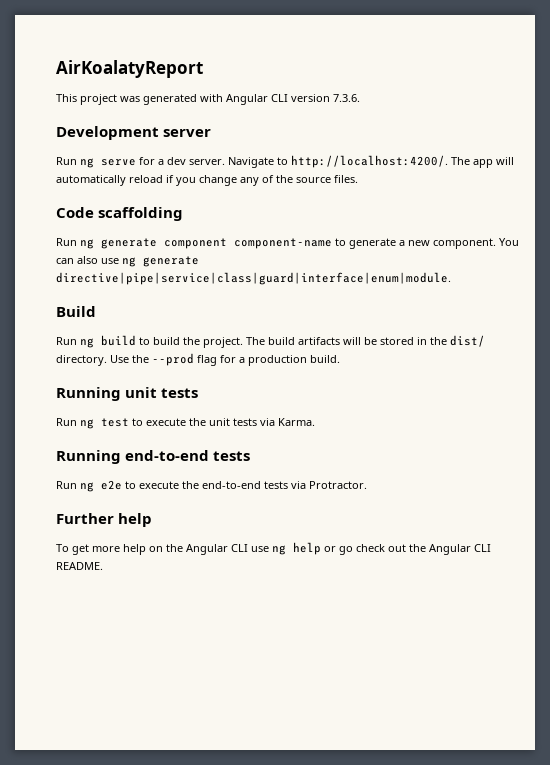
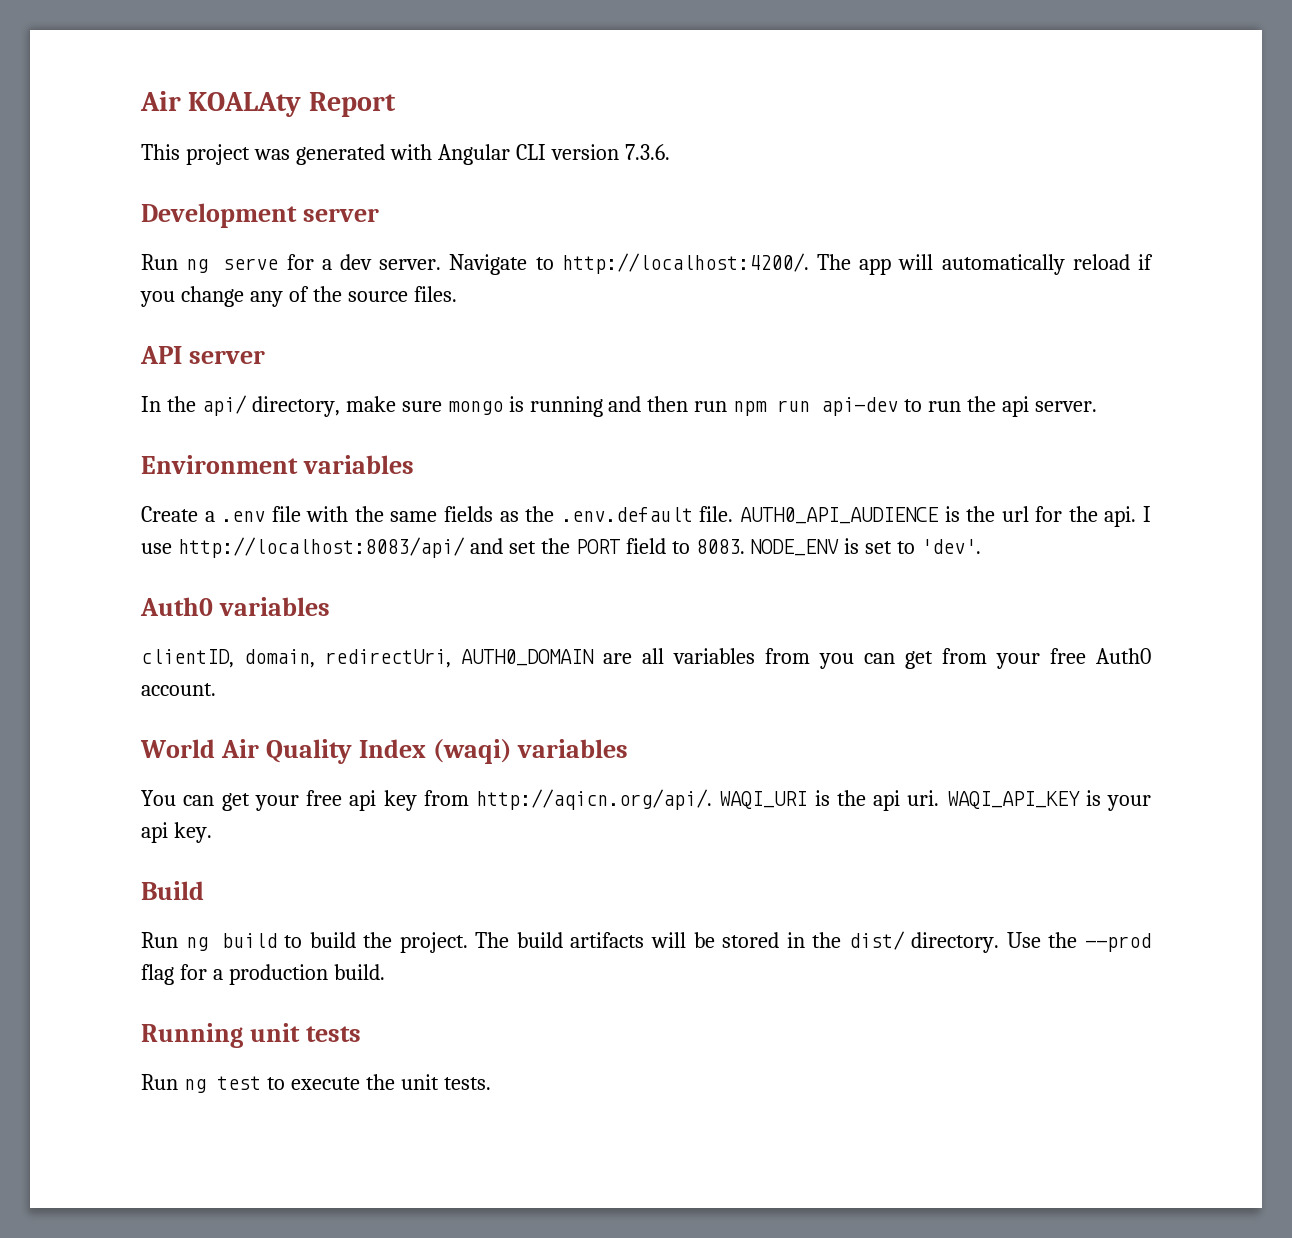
- AirKoalatyReport
+ Air KOALAty Report
- Code scaffolding
- Run ng generate component component-name to generate a new component. You can also use ng generate directive|pipe|service|class|guard|interface|enum|module.
+ API server
+ In the api/ directory, make sure mongo is running and then run npm run api-dev to run the api server.
+ Environment variables
+ Create a .env file with the same fields as the .env.default file. AUTH0_API_AUDIENCE is the url for the api. I use http://localhost:8083/api/ and set the PORT field to 8083. NODE_ENV is set to 'dev'.
+ Auth0 variables
+ clientID, domain, redirectUri, AUTH0_DOMAIN are all variables from you can get from your free Auth0 account.
+ World Air Quality Index (waqi) variables
+ You can get your free api key from http://aqicn.org/api/. WAQI_URI is the api uri. WAQI_API_KEY is your api key.
- Run ng test to execute the unit tests via Karma.
- Running end-to-end tests
- Run ng e2e to execute the end-to-end tests via Protractor.
- Further help
- To get more help on the Angular CLI use ng help or go check out the Angular CLI README.
+ Run ng test to execute the unit tests.

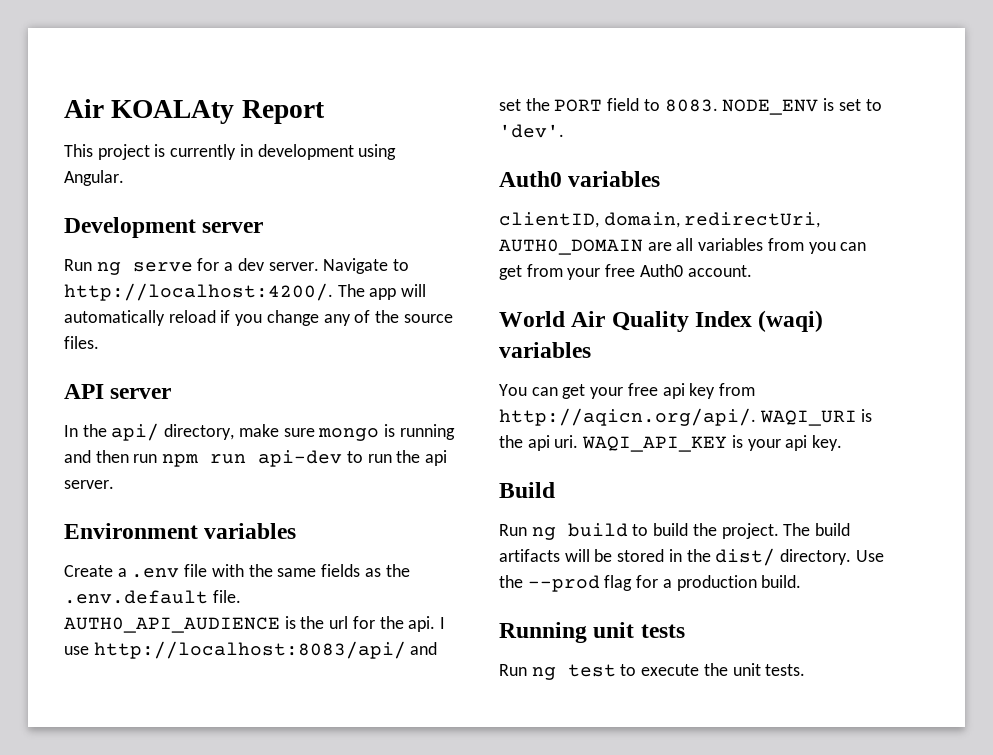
- This project was generated with Angular CLI version 7.3.6.
+ This project is currently in development using Angular.

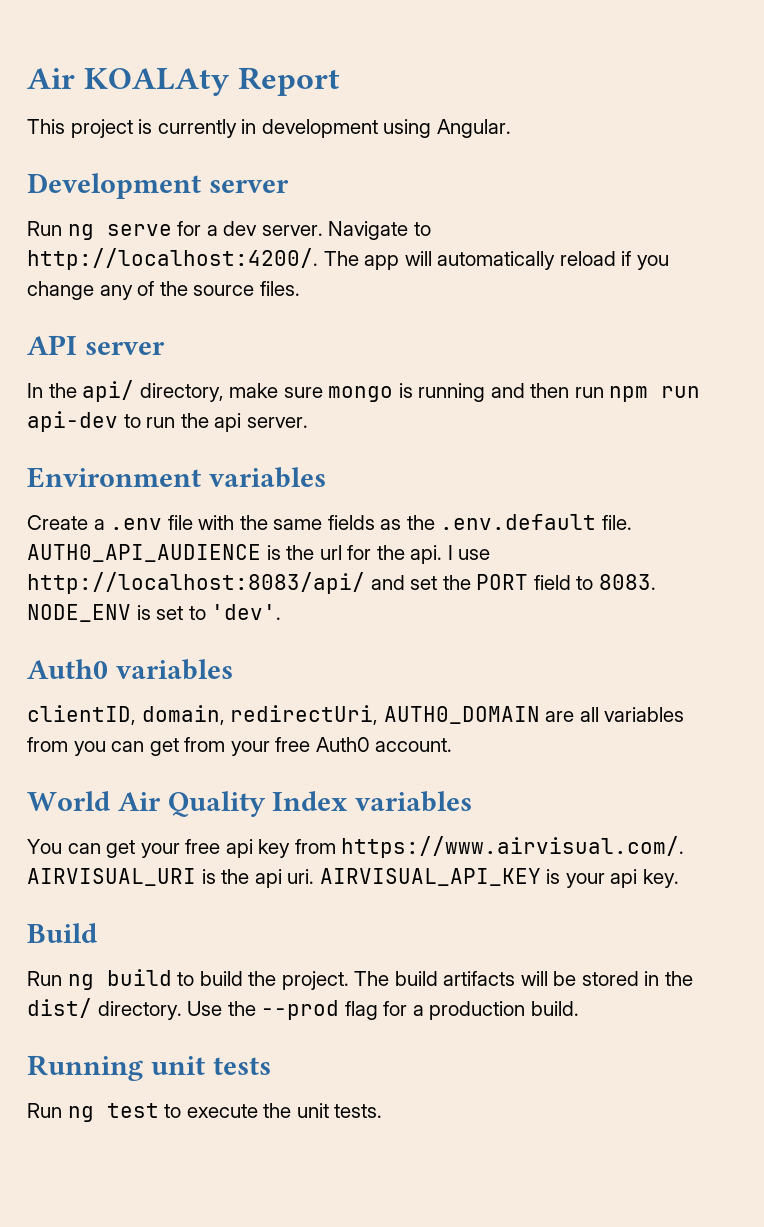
- World Air Quality Index (waqi) variables
+ World Air Quality Index variables
- You can get your free api key from http://aqicn.org/api/. WAQI_URI is the api uri.
+ You can get your free api key from https://www.airvisual.com/. AIRVISUAL_URI is the api uri.
- WAQI_API_KEY is your api key.
+ AIRVISUAL_API_KEY is your api key.

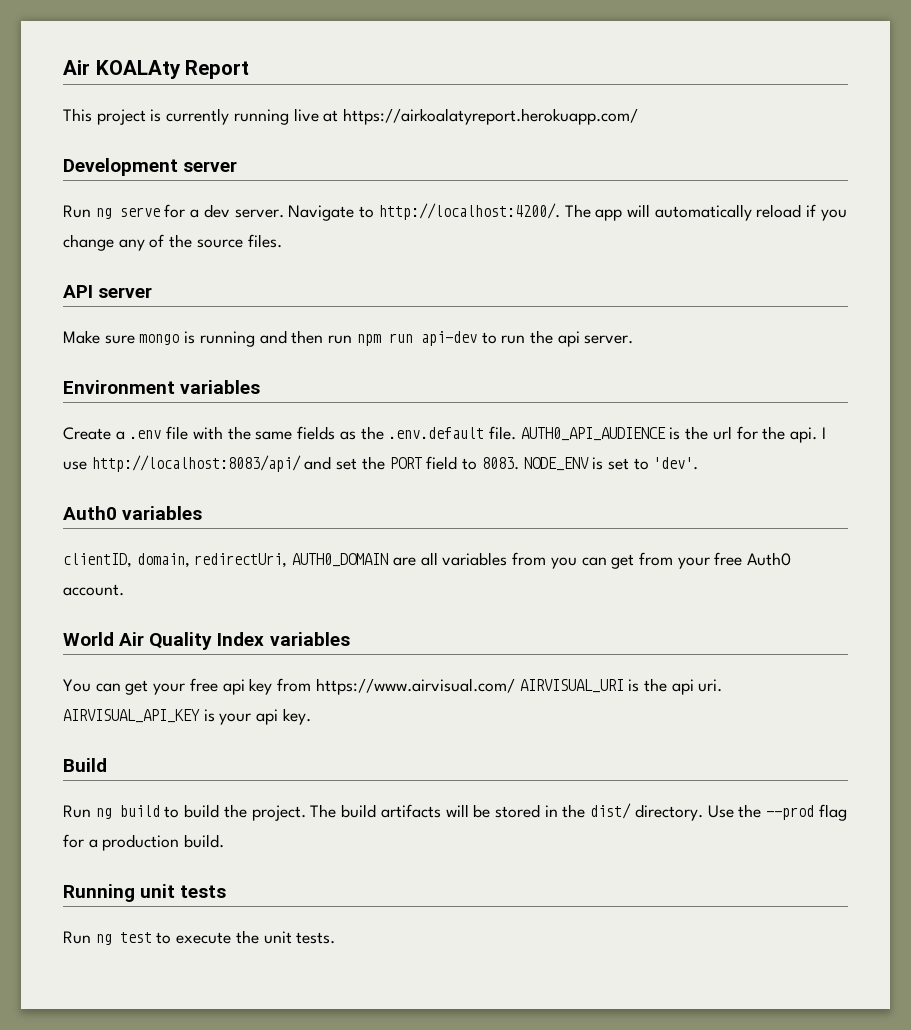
- This project is currently in development using Angular.
+ This project is currently running live at https://airkoalatyreport.herokuapp.com/
- In the api/ directory, make sure mongo is running and then run npm run api-dev to run the api server.
+ Make sure mongo is running and then run npm run api-dev to run the api server.
- You can get your free api key from https://www.airvisual.com/. AIRVISUAL_URI is the api uri.
+ You can get your free api key from https://www.airvisual.com/ AIRVISUAL_URI is the api uri.

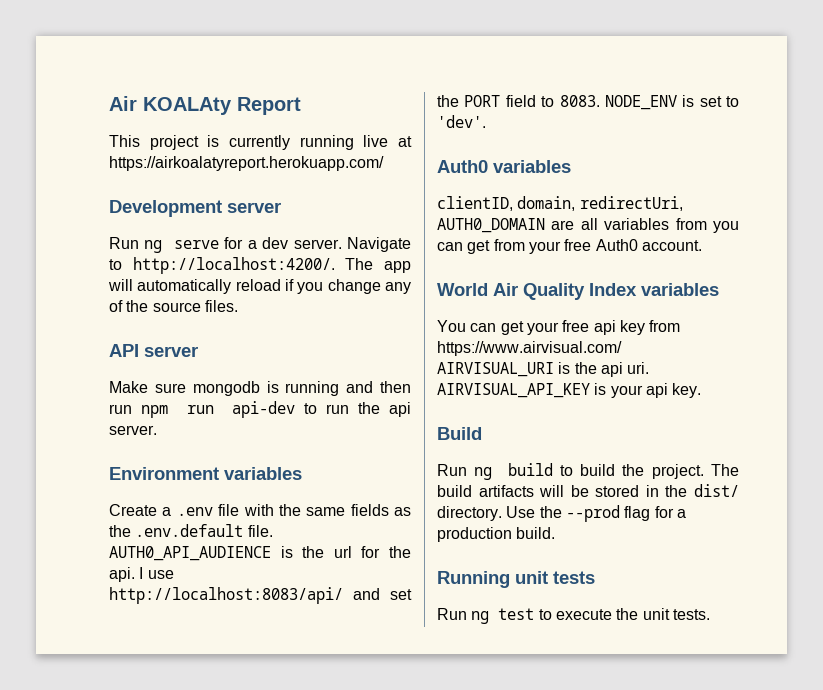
- Make sure mongo is running and then run npm run api-dev to run the api server.
+ Make sure mongodb is running and then run npm run api-dev to run the api server.

